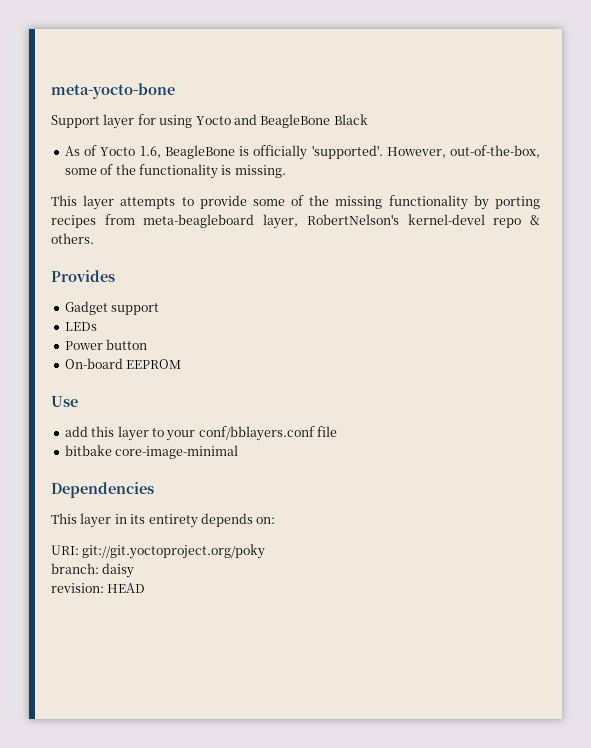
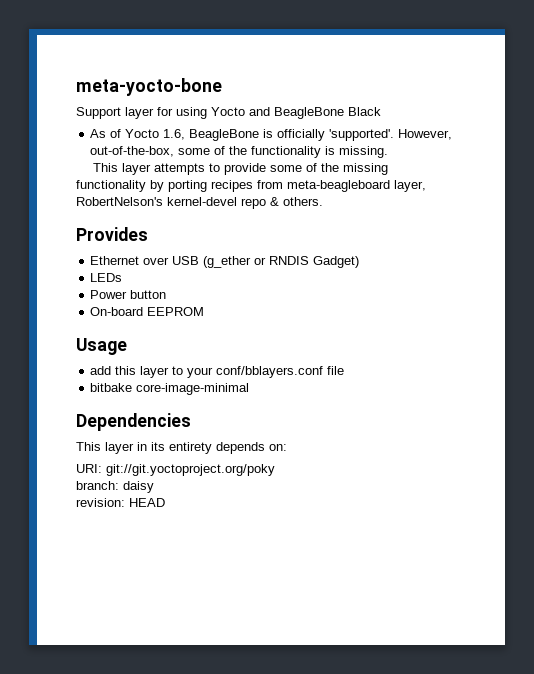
- Gadget support
+ Ethernet over USB (g_ether or RNDIS Gadget)
- Use
+ Usage

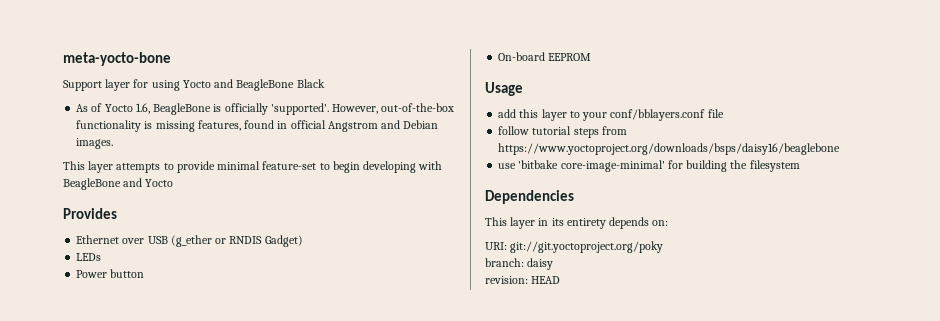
- However, out-of-the-box, some of the functionality is missing.
+ However, out-of-the-box functionality is missing features, found in official Angstrom and Debian images.
- This layer attempts to provide some of the missing functionality by porting recipes from meta-beagleboard layer, RobertNelson's kernel-devel repo & others.
+ This layer attempts to provide minimal feature-set to begin developing with BeagleBone and Yocto
- bitbake core-image-minimal
+ follow tutorial steps from https://www.yoctoproject.org/downloads/bsps/daisy16/beaglebone
+ use 'bitbake core-image-minimal' for building the filesystem

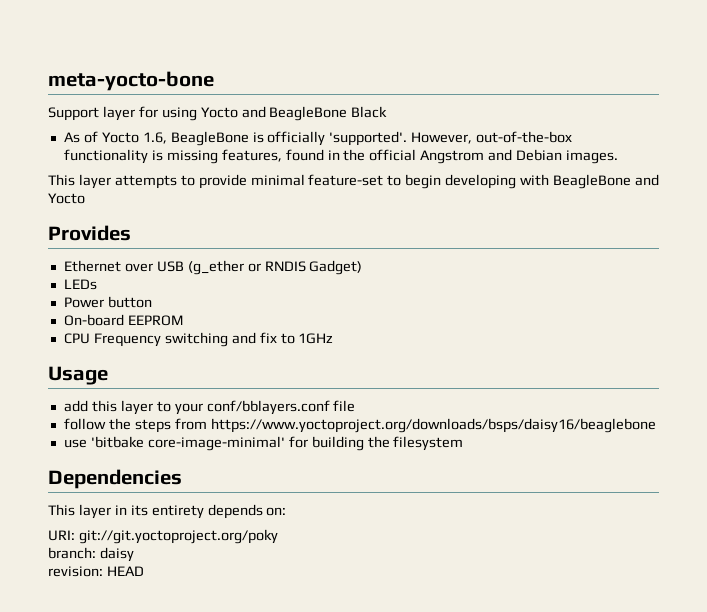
- However, out-of-the-box functionality is missing features, found in official Angstrom and Debian images.
+ However, out-of-the-box functionality is missing features, found in the official Angstrom and Debian images.
+ CPU Frequency switching and fix to 1GHz
- follow tutorial steps from https://www.yoctoproject.org/downloads/bsps/daisy16/beaglebone
+ follow the steps from https://www.yoctoproject.org/downloads/bsps/daisy16/beaglebone

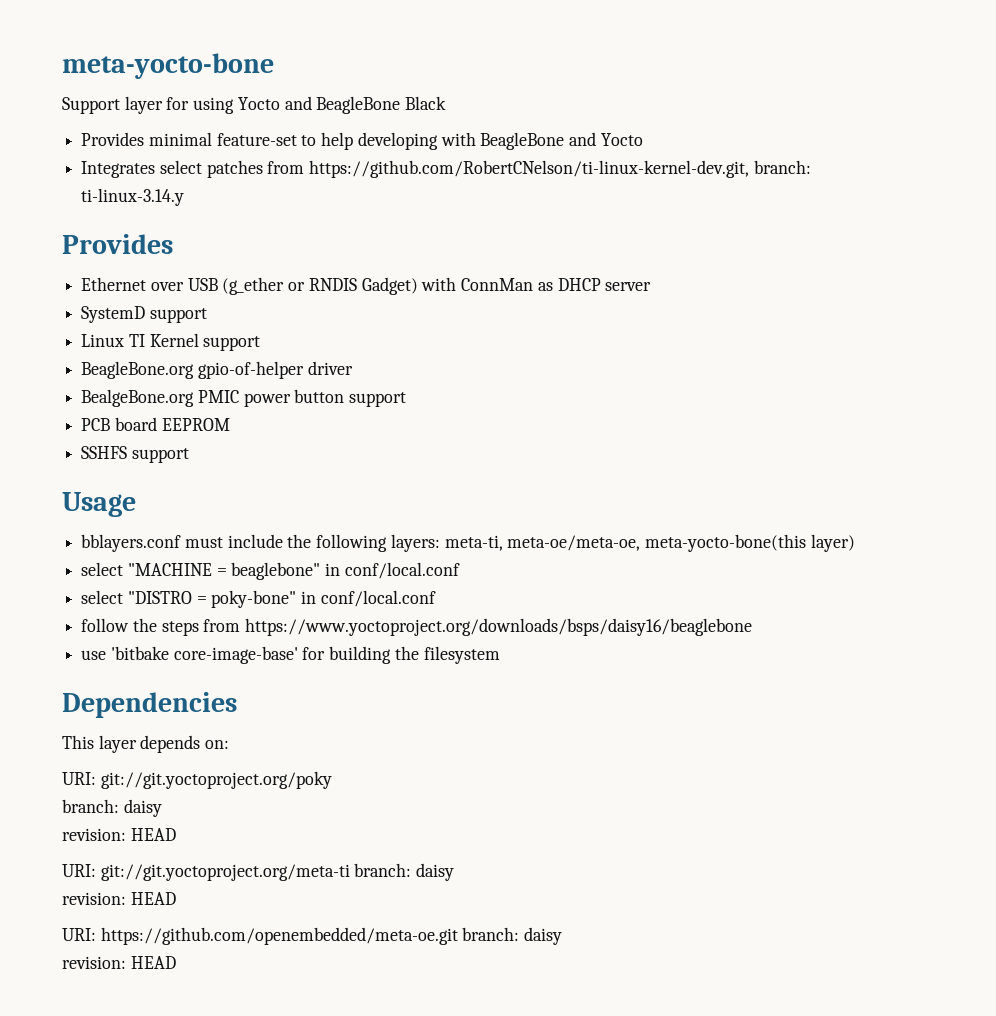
- As of Yocto 1.6, BeagleBone is officially 'supported'. However, out-of-the-box functionality is missing features, found in the official Angstrom and Debian images.
- This layer attempts to provide minimal feature-set to begin developing with BeagleBone and Yocto
+ Provides minimal feature-set to help developing with BeagleBone and Yocto
+ Integrates select patches from https://github.com/RobertCNelson/ti-linux-kernel-dev.git, branch: ti-linux-3.14.y
- Ethernet over USB (g_ether or RNDIS Gadget)
- LEDs
- Power button
- On-board EEPROM
- CPU Frequency switching and fix to 1GHz
+ Ethernet over USB (g_ether or RNDIS Gadget) with ConnMan as DHCP server
+ SystemD support
+ Linux TI Kernel support
+ BeagleBone.org gpio-of-helper driver
+ BealgeBone.org PMIC power button support
+ PCB board EEPROM
+ SSHFS support
  Usage
- add this layer to your conf/bblayers.conf file
+ bblayers.conf must include the following layers: meta-ti, meta-oe/meta-oe, meta-yocto-bone(this layer)
+ select "MACHINE = beaglebone" in conf/local.conf
+ select "DISTRO = poky-bone" in conf/local.conf
- use 'bitbake core-image-minimal' for building the filesystem
+ use 'bitbake core-image-base' for building the filesystem
- This layer in its entirety depends on:
+ This layer depends on:
+ URI: git://git.yoctoproject.org/meta-ti branch: daisy
+ revision: HEAD
+ URI: https://github.com/openembedded/meta-oe.git branch: daisy
+ revision: HEAD

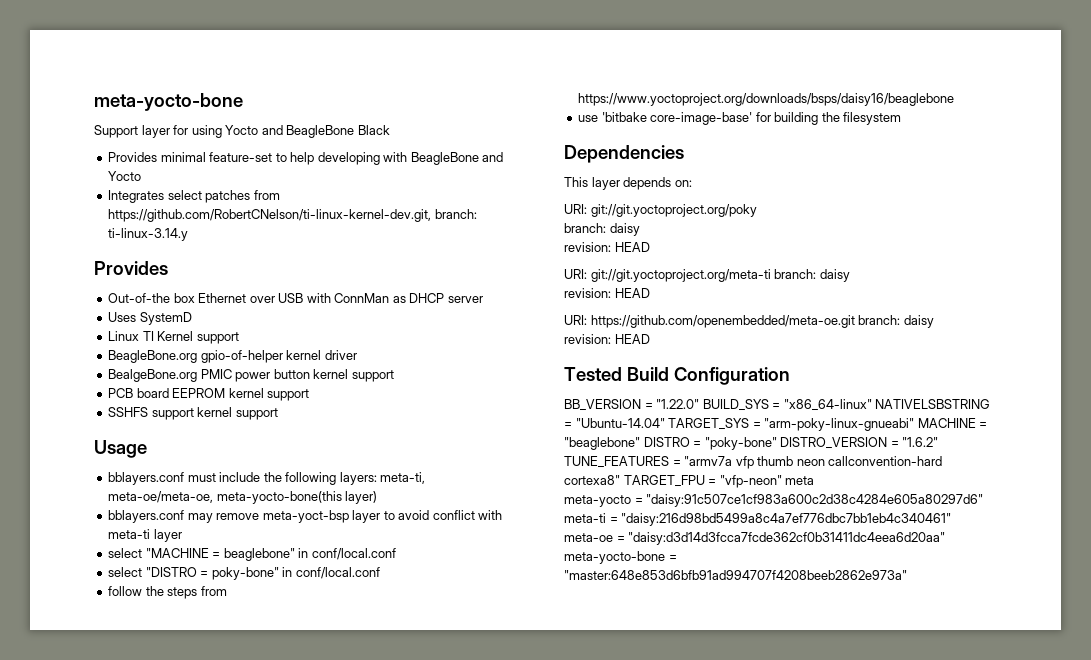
- Ethernet over USB (g_ether or RNDIS Gadget) with ConnMan as DHCP server
+ Out-of-the box Ethernet over USB with ConnMan as DHCP server
- SystemD support
+ Uses SystemD
- BeagleBone.org gpio-of-helper driver
+ BeagleBone.org gpio-of-helper kernel driver
- BealgeBone.org PMIC power button support
+ BealgeBone.org PMIC power button kernel support
- PCB board EEPROM
+ PCB board EEPROM kernel support
- SSHFS support
+ SSHFS support kernel support
+ bblayers.conf may remove meta-yoct-bsp layer to avoid conflict with meta-ti layer
+ Tested Build Configuration
+ BB_VERSION = "1.22.0" BUILD_SYS = "x86_64-linux" NATIVELSBSTRING = "Ubuntu-14.04" TARGET_SYS = "arm-poky-linux-gnueabi" MACHINE = "beaglebone" DISTRO = "poky-bone" DISTRO_VERSION = "1.6.2" TUNE_FEATURES = "armv7a vfp thumb neon callconvention-hard cortexa8" TARGET_FPU = "vfp-neon" meta
+ meta-yocto = "daisy:91c507ce1cf983a600c2d38c4284e605a80297d6" meta-ti = "daisy:216d98bd5499a8c4a7ef776dbc7bb1eb4c340461" meta-oe = "daisy:d3d14d3fcca7fcde362cf0b31411dc4eea6d20aa" meta-yocto-bone = "master:648e853d6bfb91ad994707f4208beeb2862e973a"

